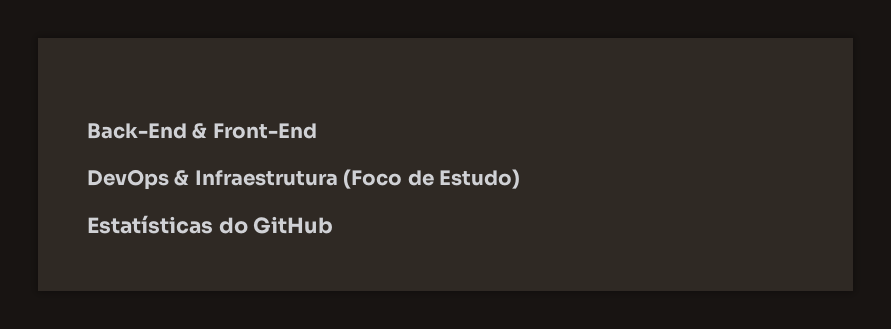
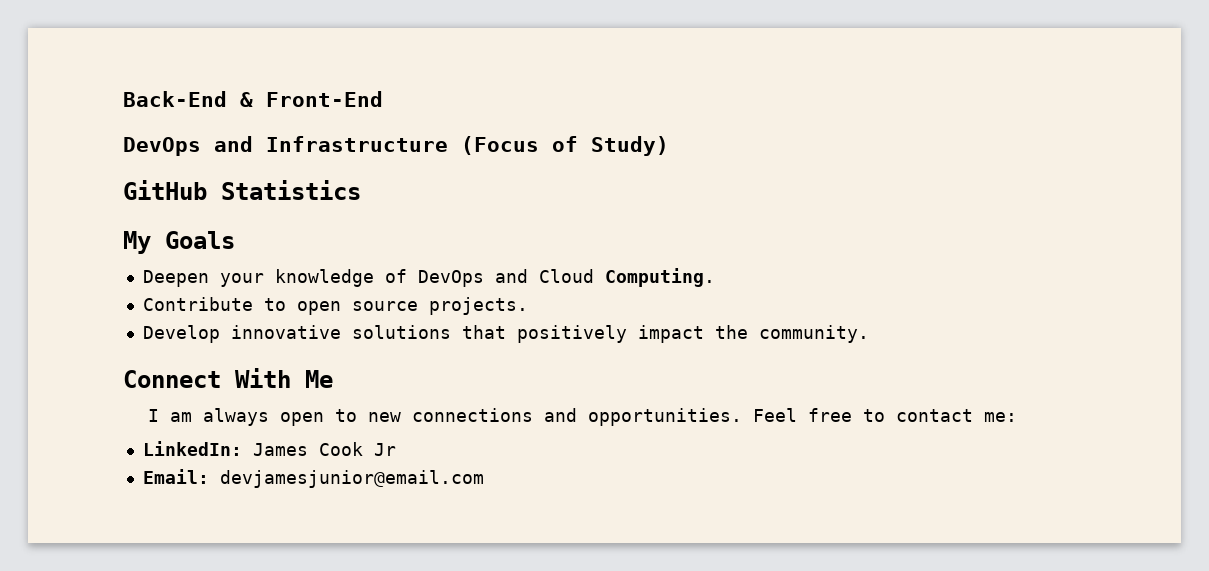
- DevOps & Infraestrutura (Foco de Estudo)
- Estatísticas do GitHub
+ DevOps and Infrastructure (Focus of Study)
+ GitHub Statistics
+ My Goals
+ Deepen your knowledge of DevOps and Cloud Computing.
+ Contribute to open source projects.
+ Develop innovative solutions that positively impact the community.
+ Connect With Me
+ I am always open to new connections and opportunities. Feel free to contact me:
+ LinkedIn: James Cook Jr
+ Email: devjamesjunior@email.com

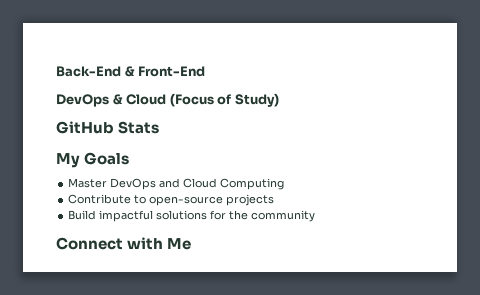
- DevOps and Infrastructure (Focus of Study)
+ DevOps & Cloud (Focus of Study)
- GitHub Statistics
+ GitHub Stats
- Deepen your knowledge of DevOps and Cloud Computing.
+ Master DevOps and Cloud Computing
- Contribute to open source projects.
- Develop innovative solutions that positively impact the community.
+ Contribute to open-source projects
+ Build impactful solutions for the community
- Connect With Me
+ Connect with Me
- I am always open to new connections and opportunities. Feel free to contact me:
- LinkedIn: James Cook Jr
- Email: devjamesjunior@email.com

